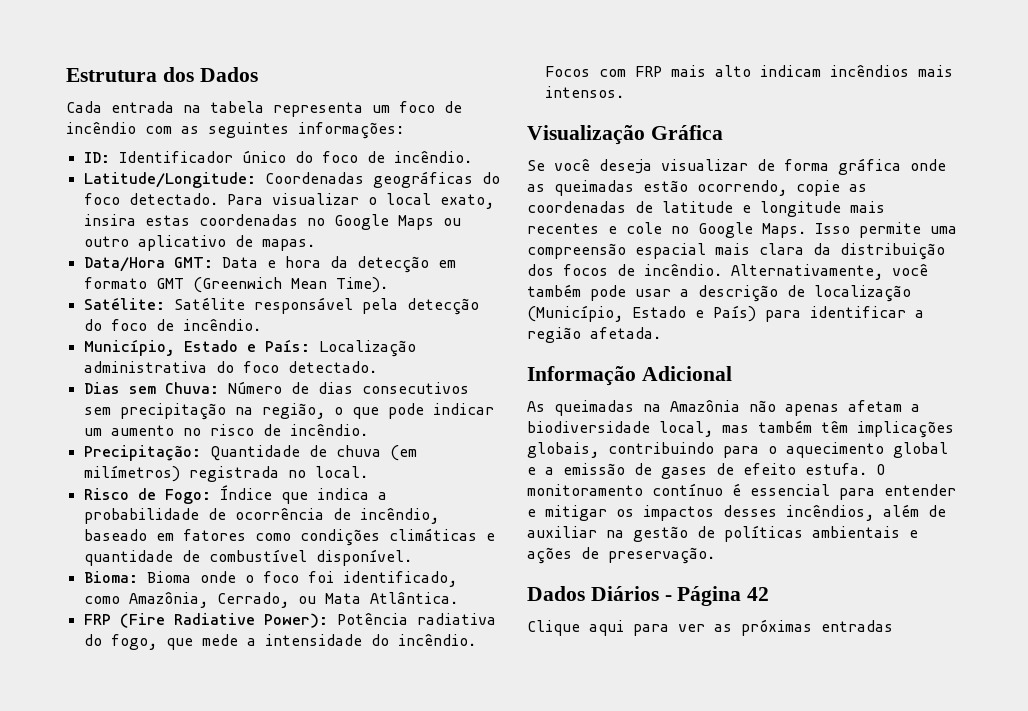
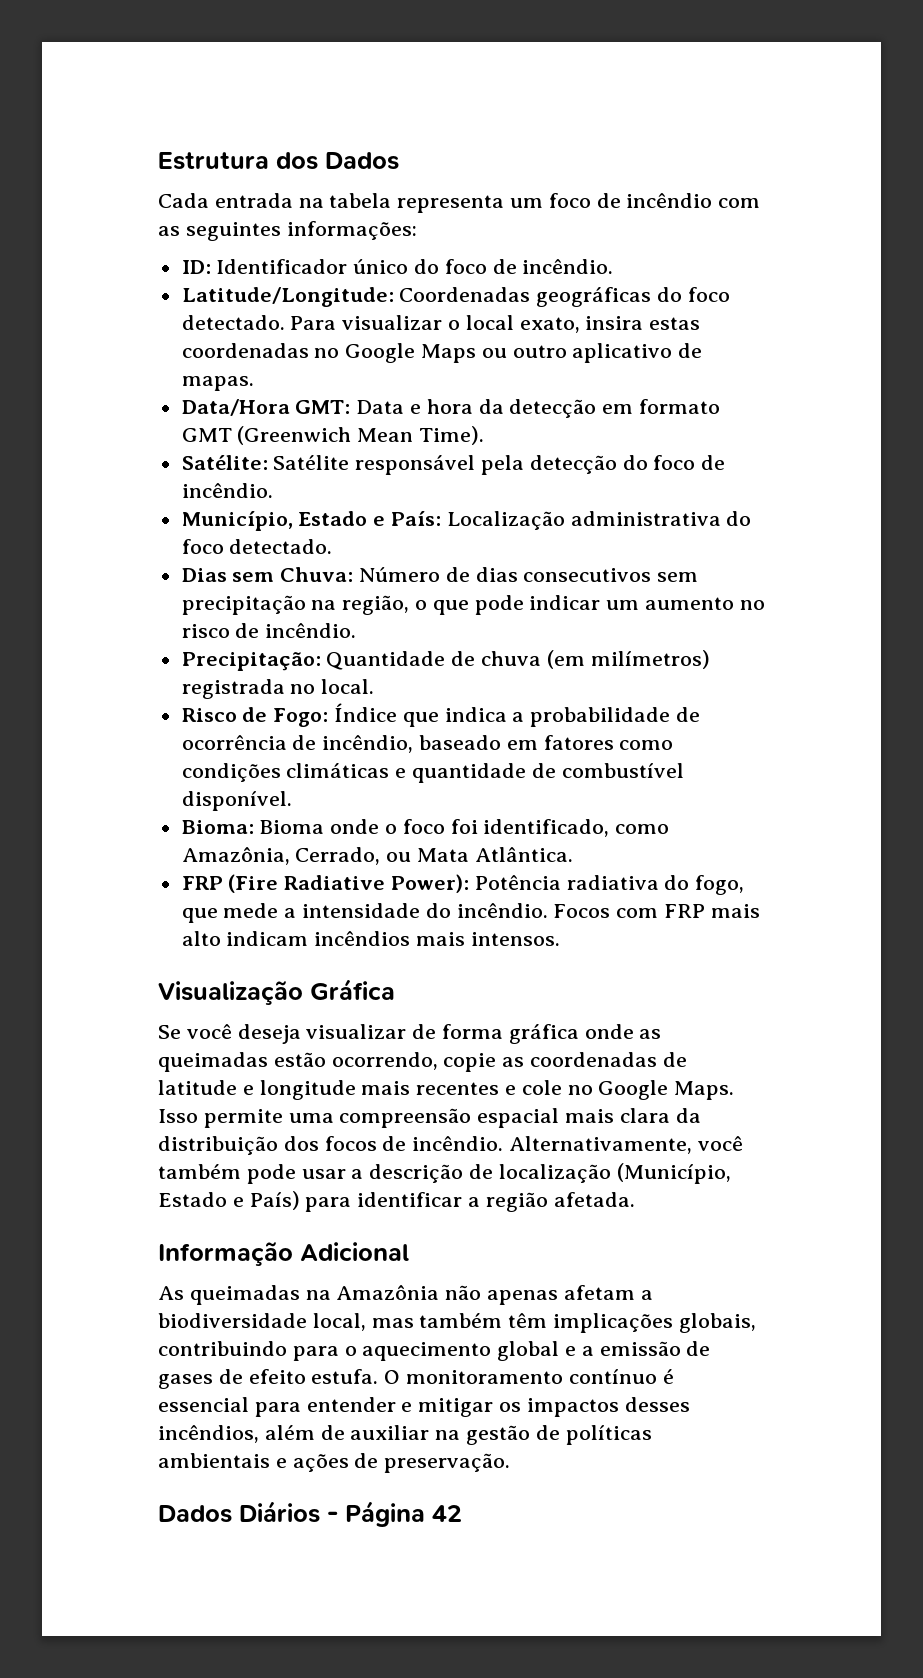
- Clique aqui para ver as próximas entradas

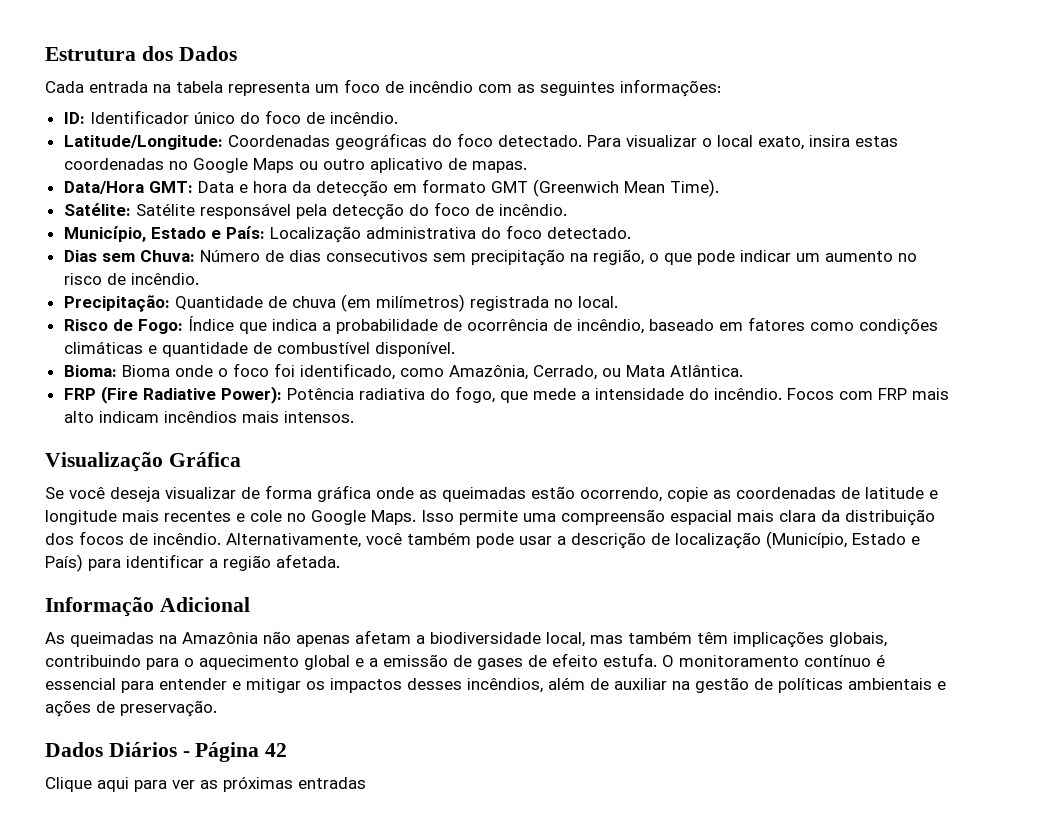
+ Clique aqui para ver as próximas entradas

